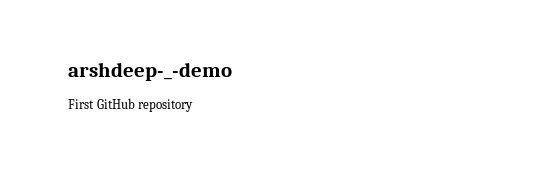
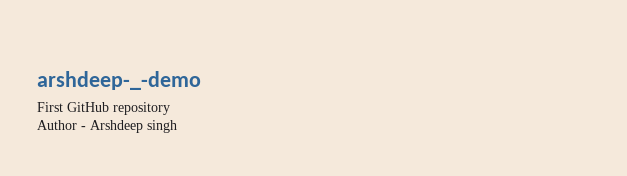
+ Author - Arshdeep singh

